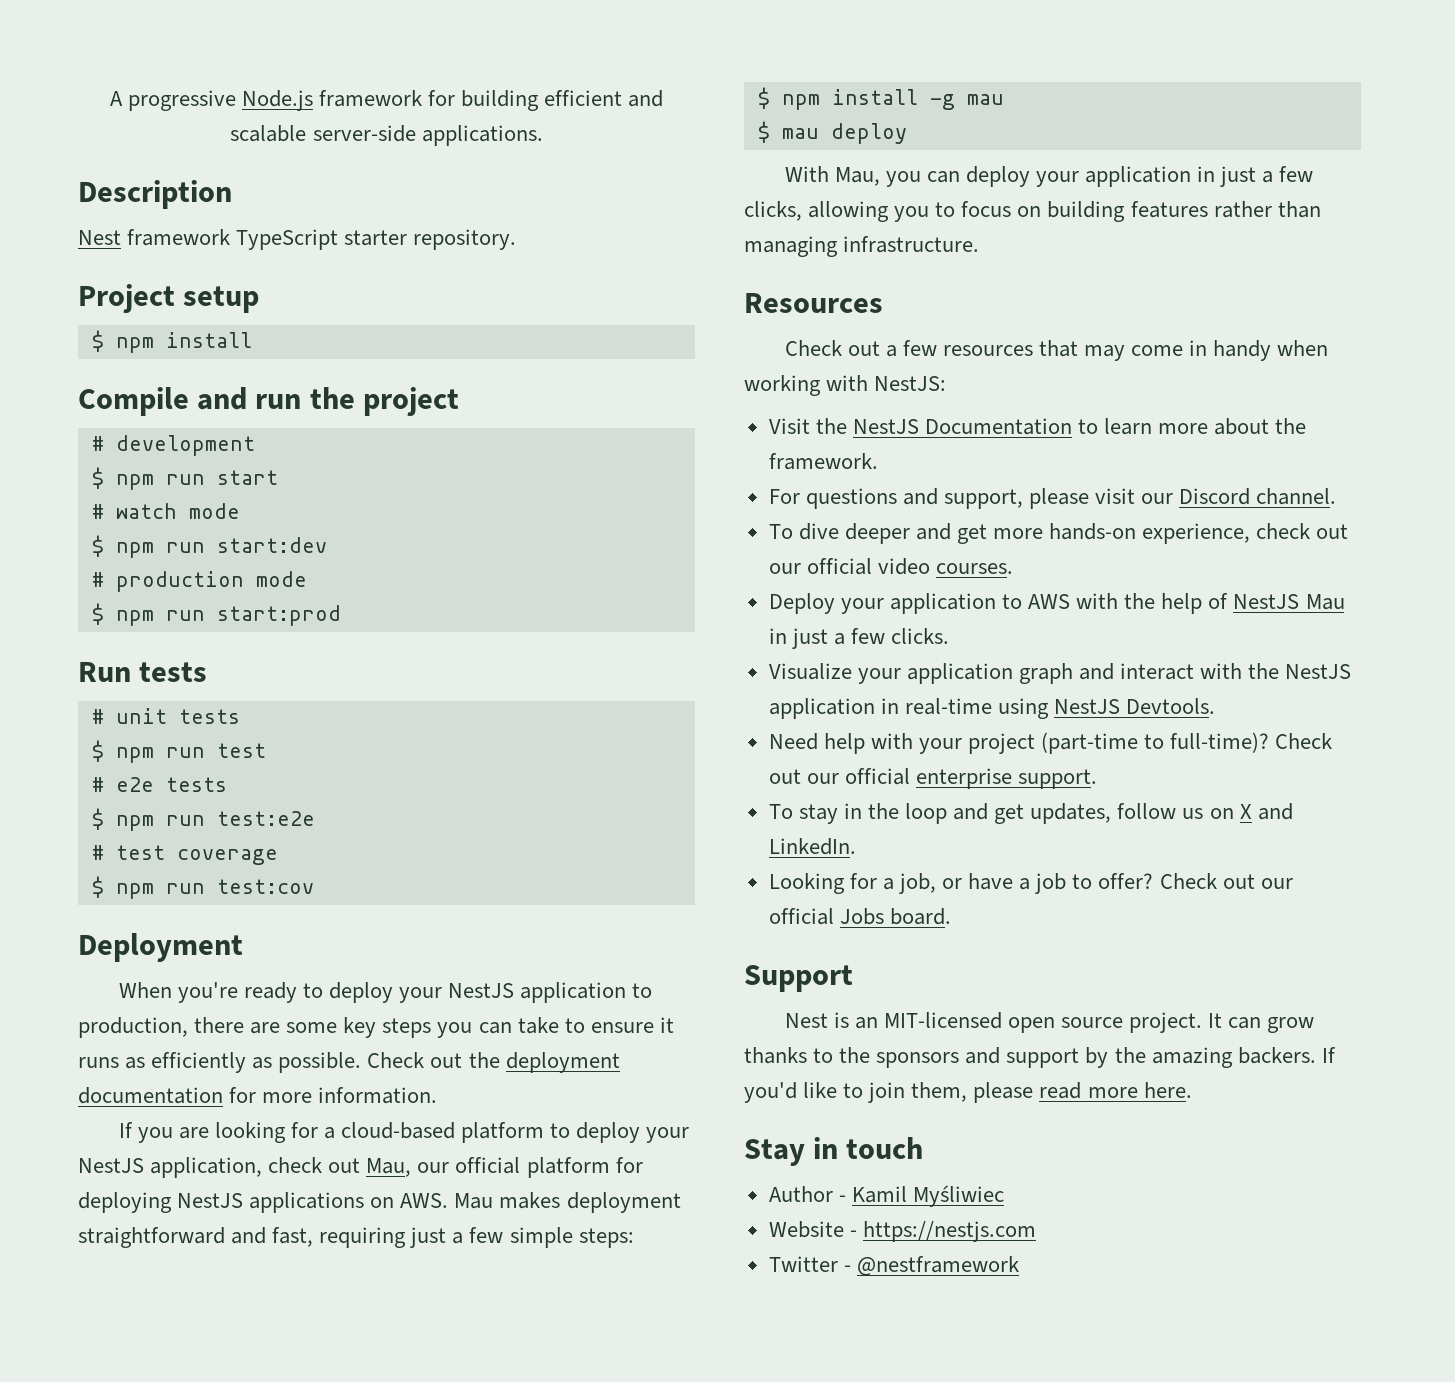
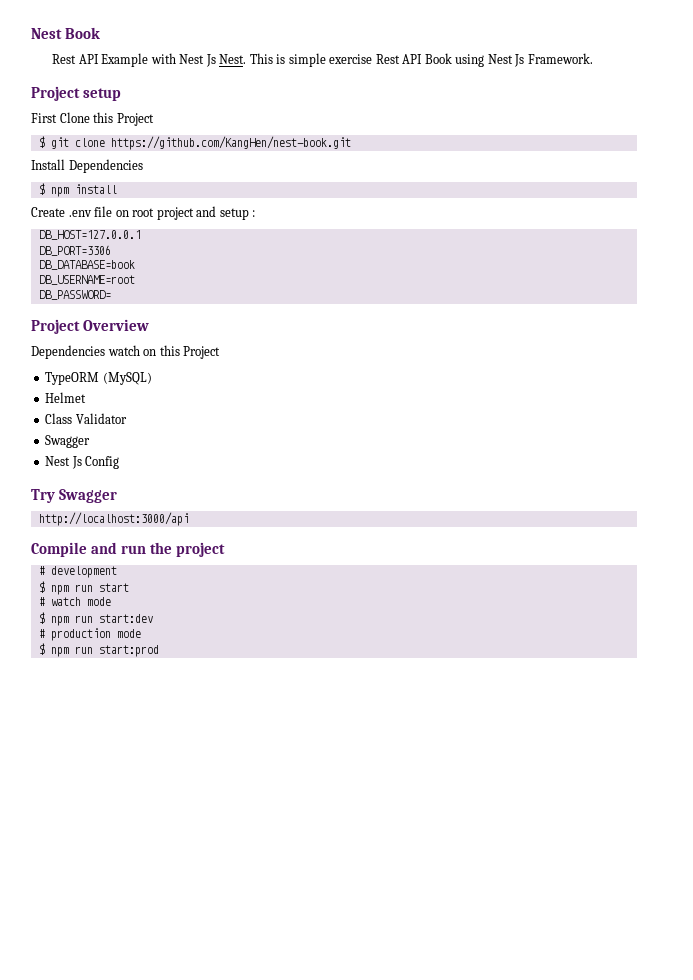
- A progressive Node.js framework for building efficient and scalable server-side applications.
- Description
- Nest framework TypeScript starter repository.
+ Nest Book
+ Rest API Example with Nest Js Nest. This is simple exercise Rest API Book using Nest Js Framework.
  Project setup
+ First Clone this Project
+ $ git clone https://github.com/KangHen/nest-book.git
+ Install Dependencies
  $ npm install
+ Create .env file on root project and setup :
+ DB_HOST=127.0.0.1
+ DB_PORT=3306
+ DB_DATABASE=book
+ DB_USERNAME=root
+ DB_PASSWORD=
+ Project Overview
+ Dependencies watch on this Project
+ TypeORM (MySQL)
+ Helmet
+ Class Validator
+ Swagger
+ Nest Js Config
+ Try Swagger
+ http://localhost:3000/api
- Run tests
- # unit tests
- $ npm run test
- # e2e tests
- $ npm run test:e2e
- # test coverage
- $ npm run test:cov
- Deployment
- When you're ready to deploy your NestJS application to production, there are some key steps you can take to ensure it runs as efficiently as possible. Check out the deployment documentation for more information.
- If you are looking for a cloud-based platform to deploy your NestJS application, check out Mau, our official platform for deploying NestJS applications on AWS. Mau makes deployment straightforward and fast, requiring just a few simple steps:
- $ npm install -g mau
- $ mau deploy
- With Mau, you can deploy your application in just a few clicks, allowing you to focus on building features rather than managing infrastructure.
- Resources
- Check out a few resources that may come in handy when working with NestJS:
- Visit the NestJS Documentation to learn more about the framework.
- For questions and support, please visit our Discord channel.
- To dive deeper and get more hands-on experience, check out our official video courses.
- Deploy your application to AWS with the help of NestJS Mau in just a few clicks.
- Visualize your application graph and interact with the NestJS application in real-time using NestJS Devtools.
- Need help with your project (part-time to full-time)? Check out our official enterprise support.
- To stay in the loop and get updates, follow us on X and LinkedIn.
- Looking for a job, or have a job to offer? Check out our official Jobs board.
- Support
- Nest is an MIT-licensed open source project. It can grow thanks to the sponsors and support by the amazing backers. If you'd like to join them, please read more here.
- Stay in touch
- Author - Kamil Myśliwiec
- Website - https://nestjs.com
- Twitter - @nestframework

